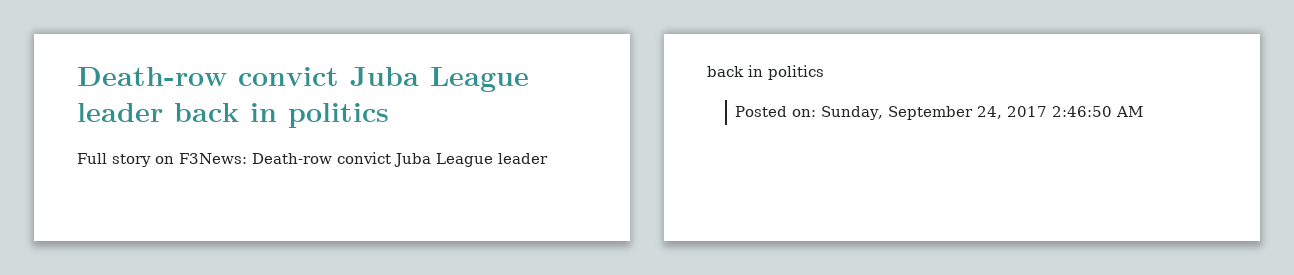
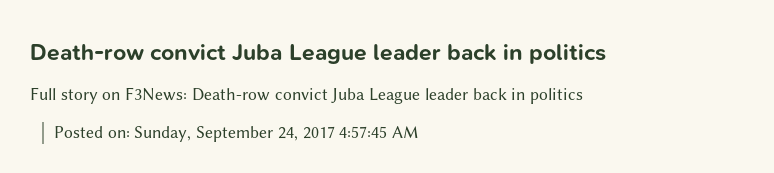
- Posted on: Sunday, September 24, 2017 2:46:50 AM
+ Posted on: Sunday, September 24, 2017 4:57:45 AM

